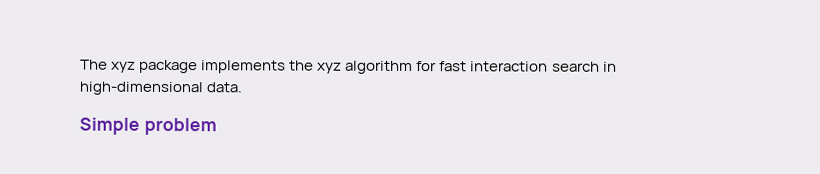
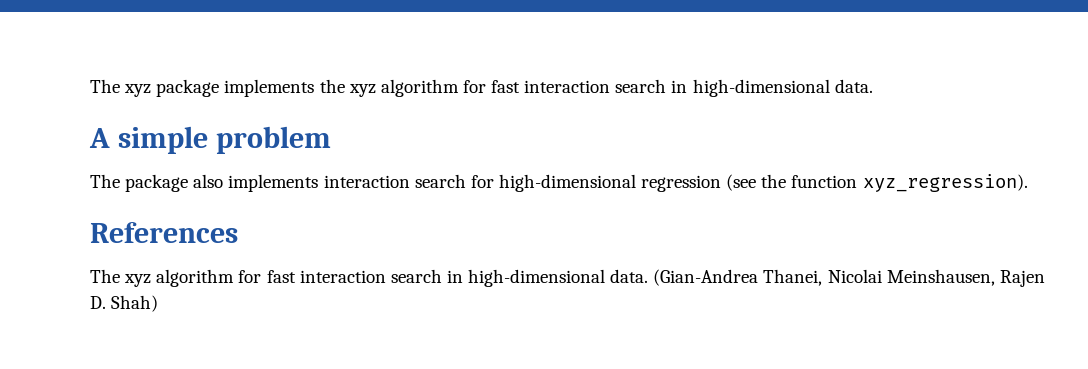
- Simple problem
+ A simple problem
+ The package also implements interaction search for high-dimensional regression (see the function xyz_regression).
+ References
+ The xyz algorithm for fast interaction search in high-dimensional data. (Gian-Andrea Thanei, Nicolai Meinshausen, Rajen D. Shah)

